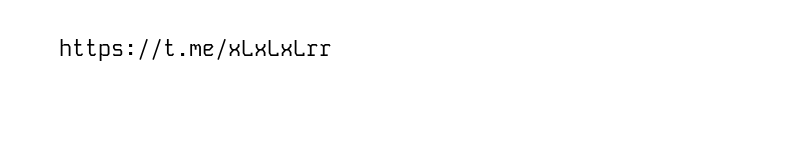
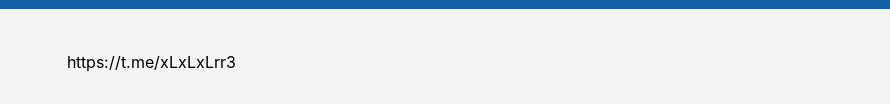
- https://t.me/xLxLxLrr
+ https://t.me/xLxLxLrr3

